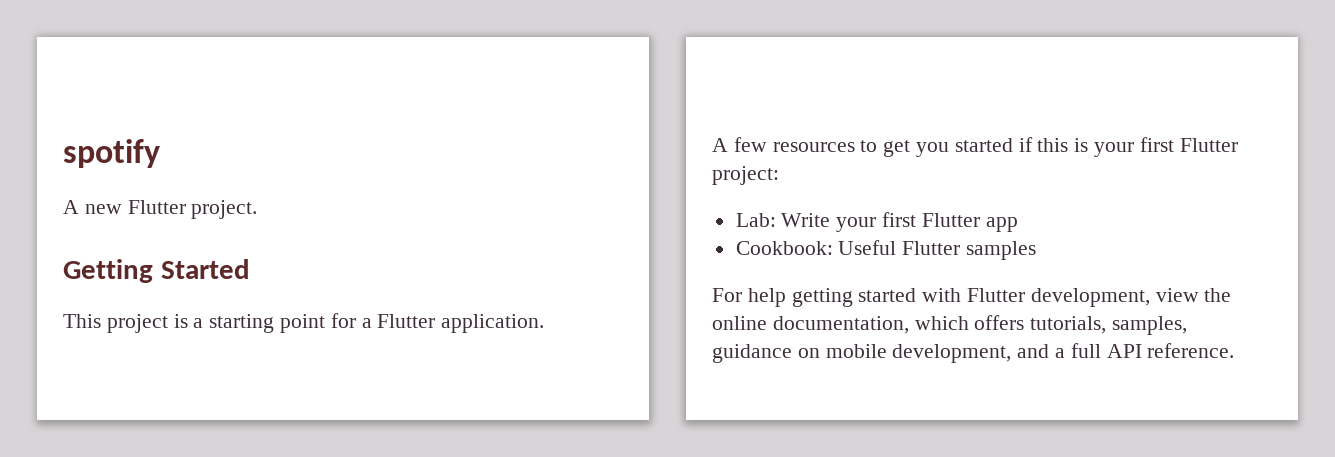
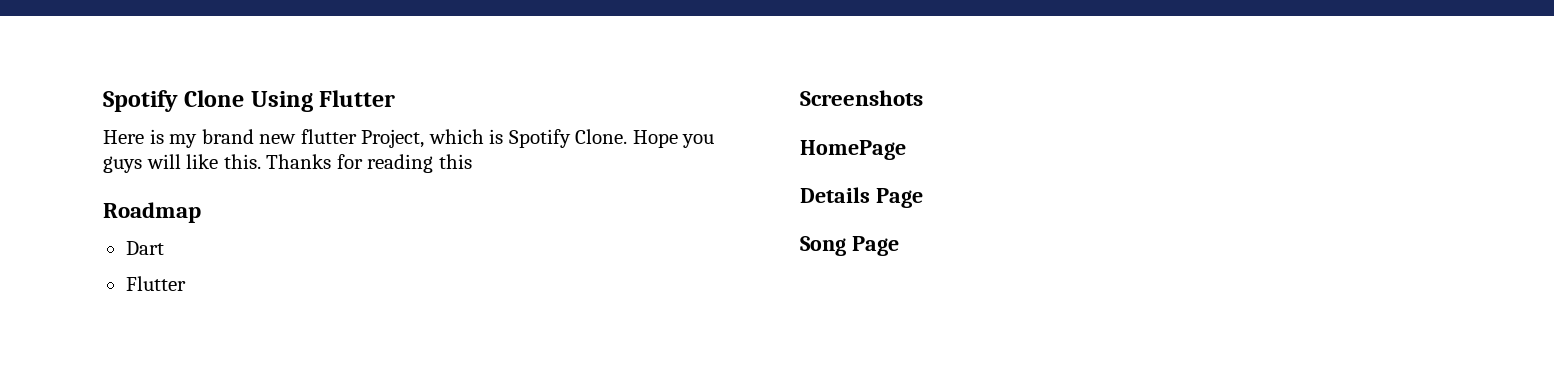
- spotify
- A new Flutter project.
- Getting Started
- This project is a starting point for a Flutter application.
- A few resources to get you started if this is your first Flutter project:
- Lab: Write your first Flutter app
- Cookbook: Useful Flutter samples
- For help getting started with Flutter development, view the online documentation, which offers tutorials, samples, guidance on mobile development, and a full API reference.
+ Spotify Clone Using Flutter
+ Here is my brand new flutter Project, which is Spotify Clone. Hope you guys will like this. Thanks for reading this
+ Roadmap
+ Dart
+ Flutter
+ Screenshots
+ HomePage
+ Details Page
+ Song Page

